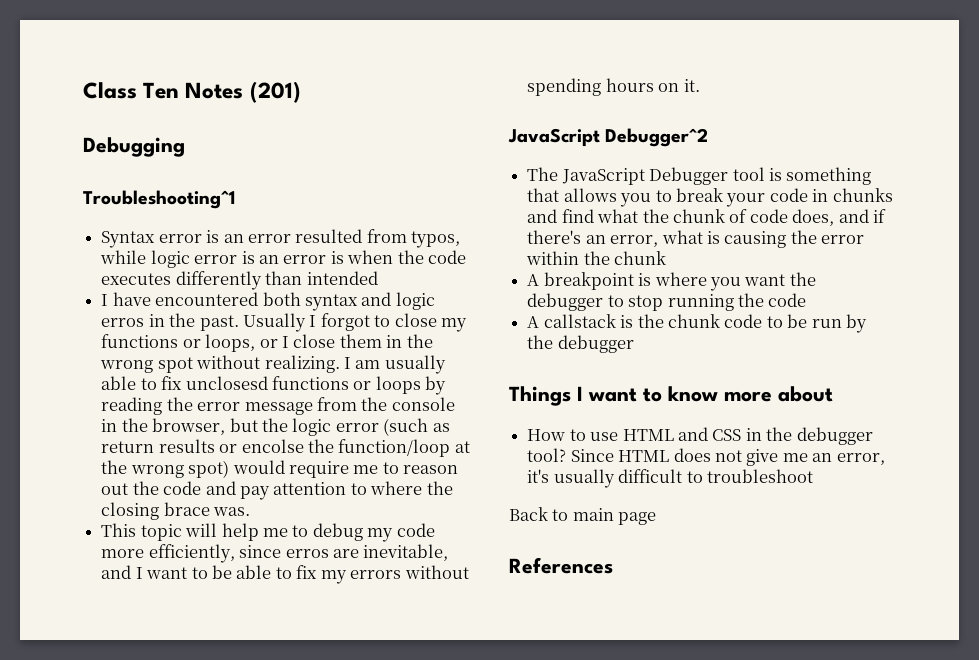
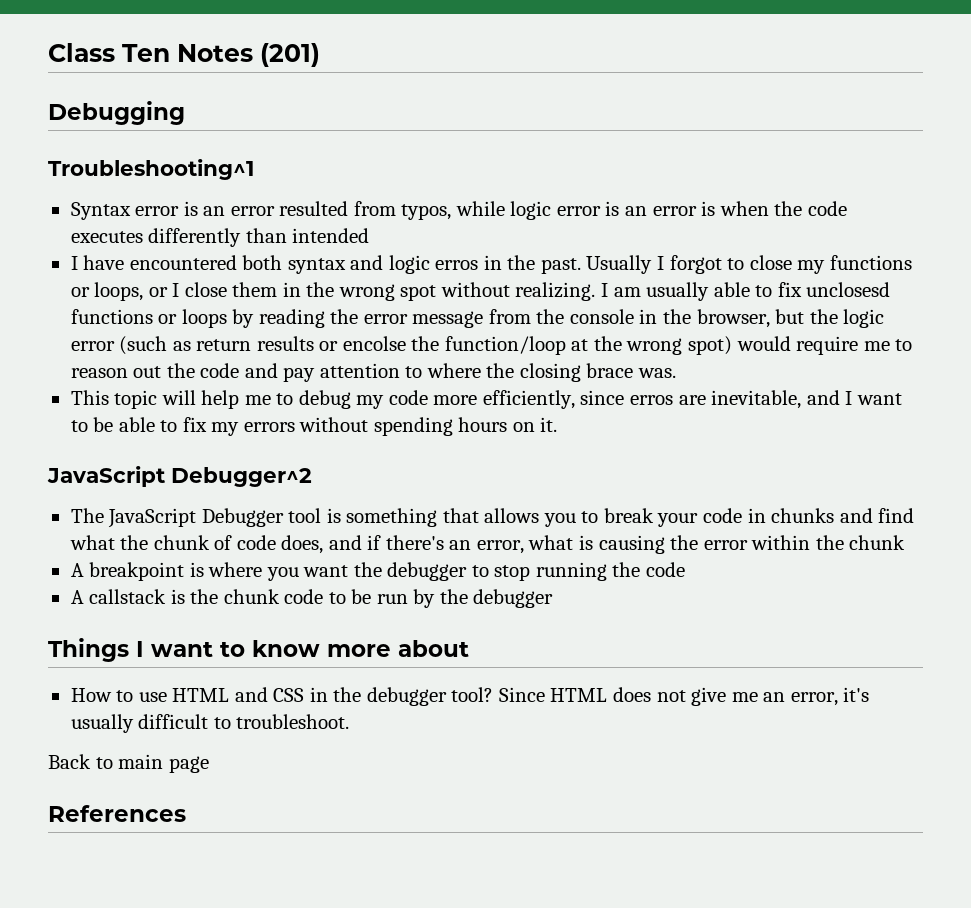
- Since HTML does not give me an error, it's usually difficult to troubleshoot
+ Since HTML does not give me an error, it's usually difficult to troubleshoot.

